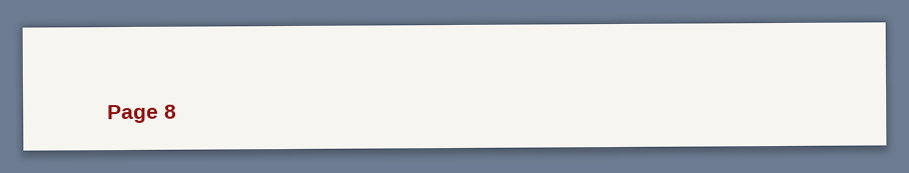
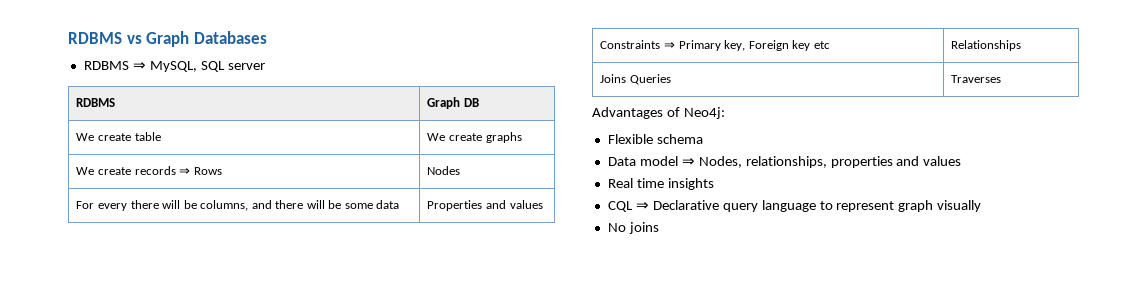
- Page 8
+ RDBMS vs Graph Databases
+ RDBMS ⇒ MySQL, SQL server
+ RDBMS | Graph DB
+ We create table | We create graphs
+ We create records ⇒ Rows | Nodes
+ For every there will be columns, and there will be some data | Properties and values
+ Constraints ⇒ Primary key, Foreign key etc | Relationships
+ Joins Queries | Traverses
+ Advantages of Neo4j:
+ Flexible schema
+ Data model ⇒ Nodes, relationships, properties and values
+ Real time insights
+ CQL ⇒ Declarative query language to represent graph visually
+ No joins

